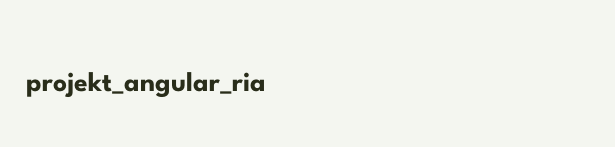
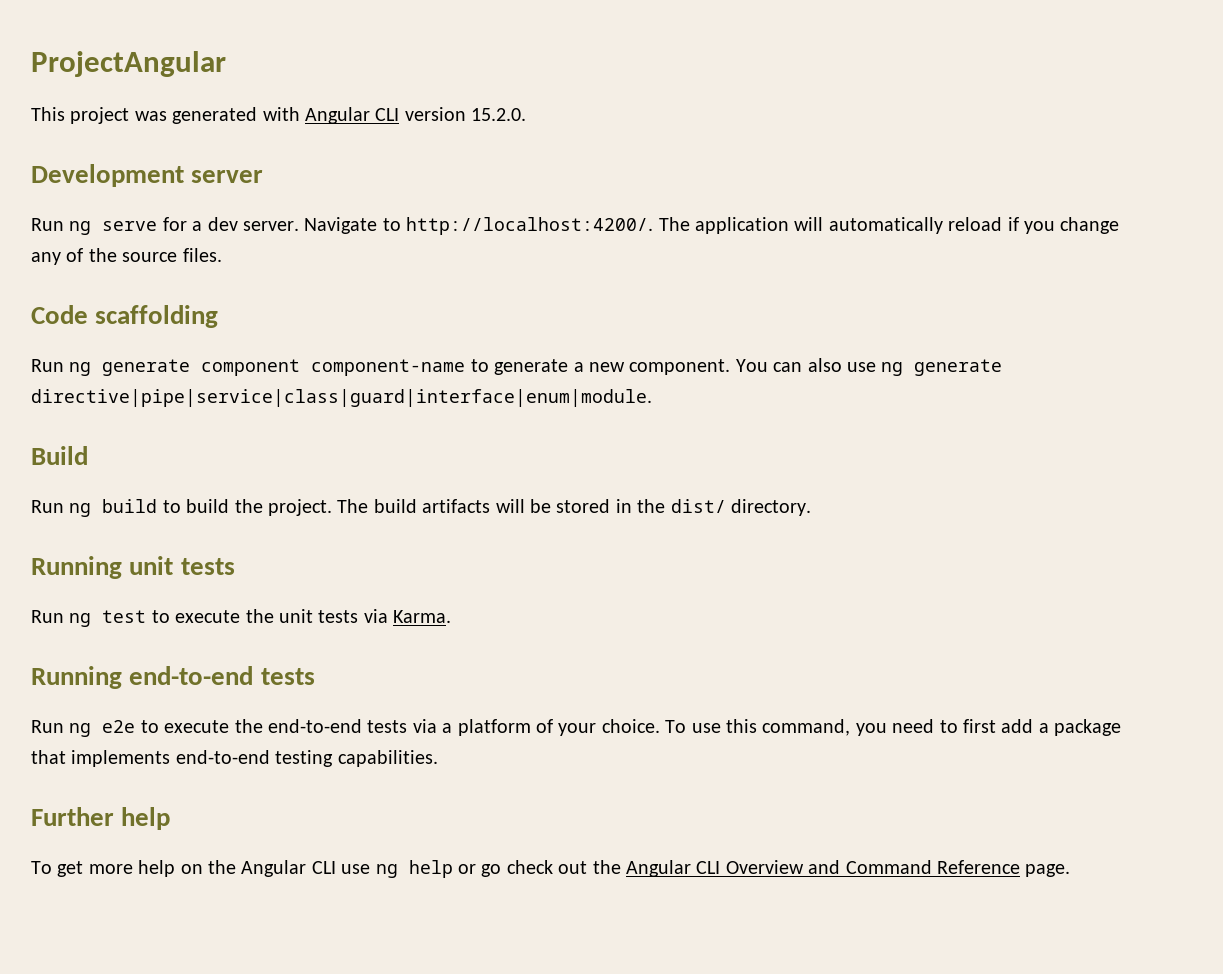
- projekt_angular_ria
+ ProjectAngular
+ This project was generated with Angular CLI version 15.2.0.
+ Development server
+ Run ng serve for a dev server. Navigate to http://localhost:4200/. The application will automatically reload if you change any of the source files.
+ Code scaffolding
+ Run ng generate component component-name to generate a new component. You can also use ng generate directive|pipe|service|class|guard|interface|enum|module.
+ Build
+ Run ng build to build the project. The build artifacts will be stored in the dist/ directory.
+ Running unit tests
+ Run ng test to execute the unit tests via Karma.
+ Running end-to-end tests
+ Run ng e2e to execute the end-to-end tests via a platform of your choice. To use this command, you need to first add a package that implements end-to-end testing capabilities.
+ Further help
+ To get more help on the Angular CLI use ng help or go check out the Angular CLI Overview and Command Reference page.

